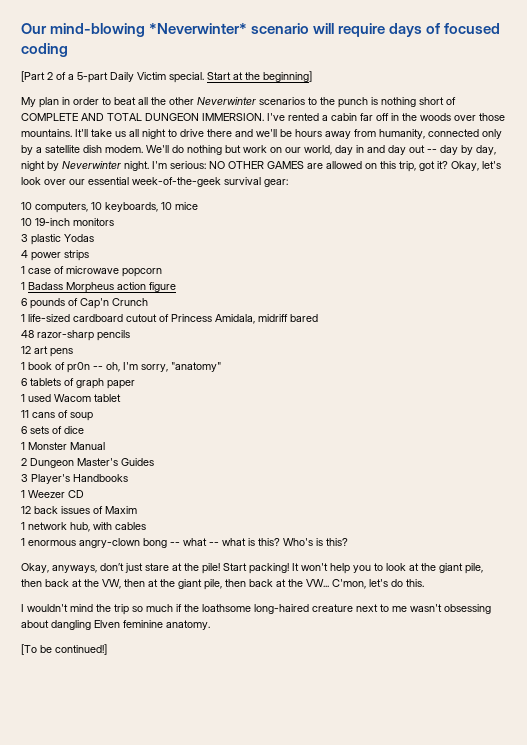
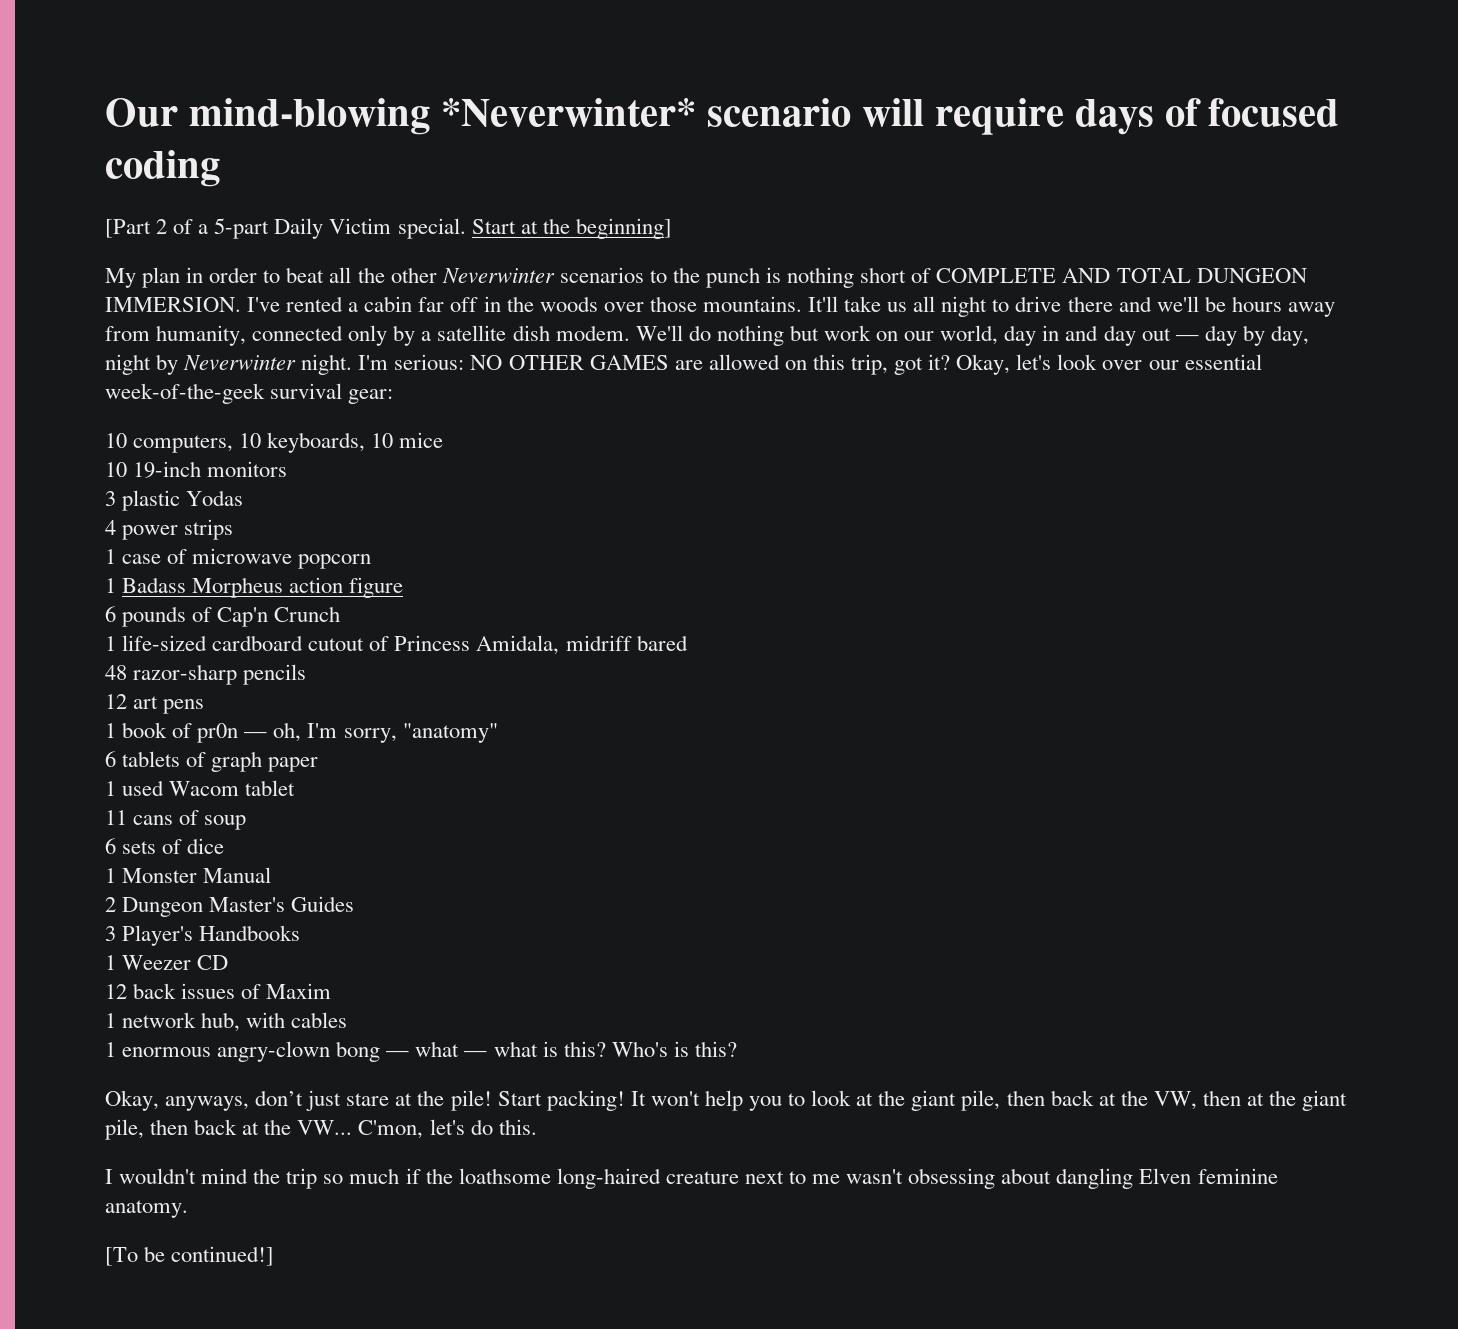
- We'll do nothing but work on our world, day in and day out -- day by day, night by Neverwinter night.
+ We'll do nothing but work on our world, day in and day out — day by day, night by Neverwinter night.
- 1 book of pr0n -- oh, I'm sorry, "anatomy"
+ 1 book of pr0n — oh, I'm sorry, "anatomy"
- 1 enormous angry-clown bong -- what -- what is this?
+ 1 enormous angry-clown bong — what — what is this?

